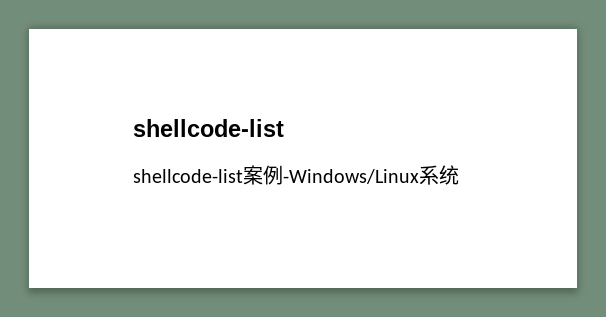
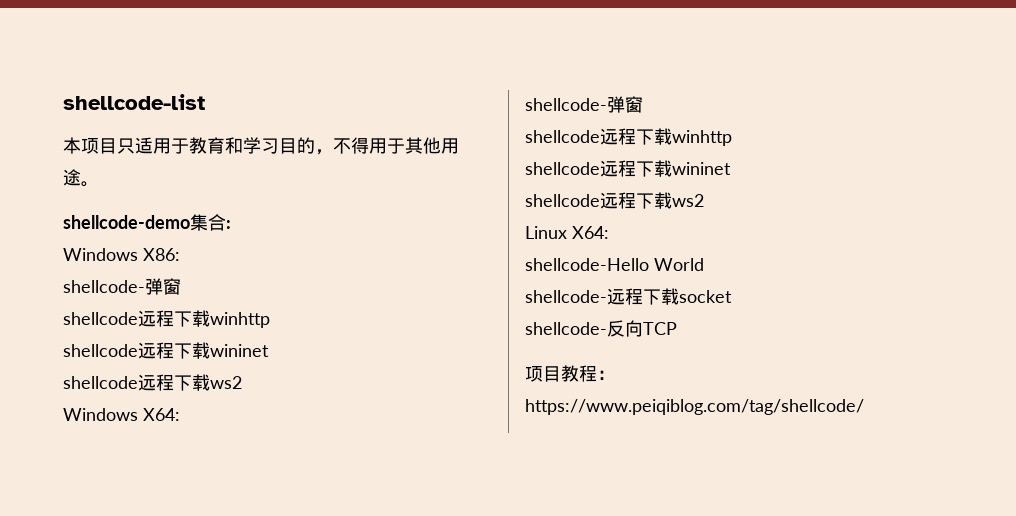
- shellcode-list案例-Windows/Linux系统
+ 本项目只适用于教育和学习目的，不得用于其他用途。
+ shellcode-demo集合:
+ Windows X86:
+ shellcode-弹窗
+ shellcode远程下载winhttp
+ shellcode远程下载wininet
+ shellcode远程下载ws2
+ Windows X64:
+ shellcode-弹窗
+ shellcode远程下载winhttp
+ shellcode远程下载wininet
+ shellcode远程下载ws2
+ Linux X64:
+ shellcode-Hello World
+ shellcode-远程下载socket
+ shellcode-反向TCP
+ 项目教程：https://www.peiqiblog.com/tag/shellcode/

